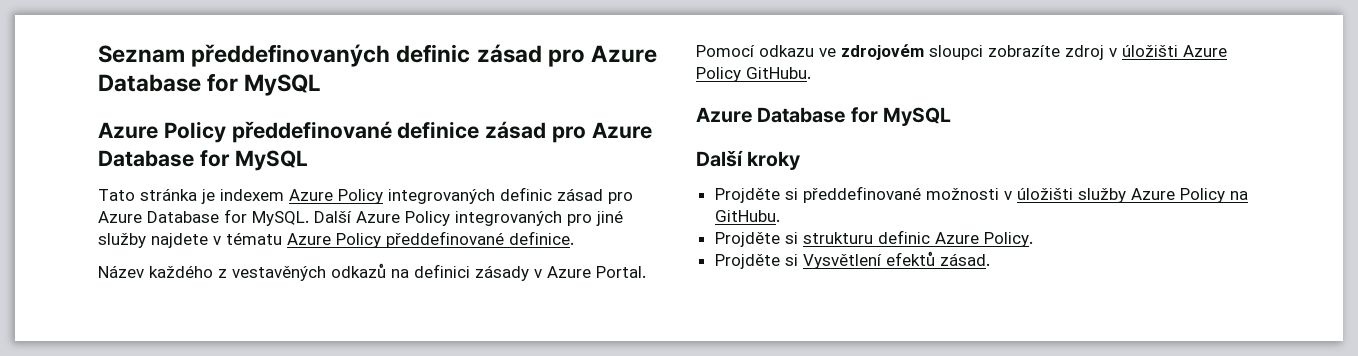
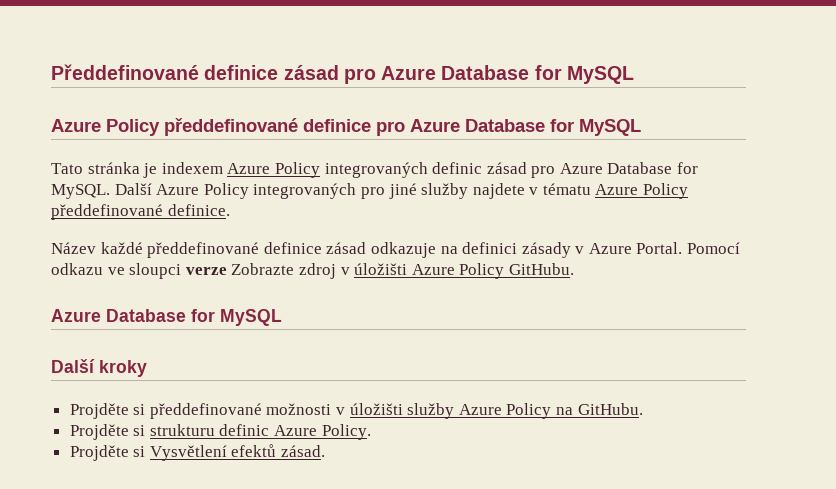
- Seznam předdefinovaných definic zásad pro Azure Database for MySQL
+ Předdefinované definice zásad pro Azure Database for MySQL
- Azure Policy předdefinované definice zásad pro Azure Database for MySQL
+ Azure Policy předdefinované definice pro Azure Database for MySQL
- Název každého z vestavěných odkazů na definici zásady v Azure Portal.
+ Název každé předdefinované definice zásad odkazuje na definici zásady v Azure Portal.
- Pomocí odkazu ve zdrojovém sloupci zobrazíte zdroj v úložišti Azure Policy GitHubu.
+ Pomocí odkazu ve sloupci verze Zobrazte zdroj v úložišti Azure Policy GitHubu.

